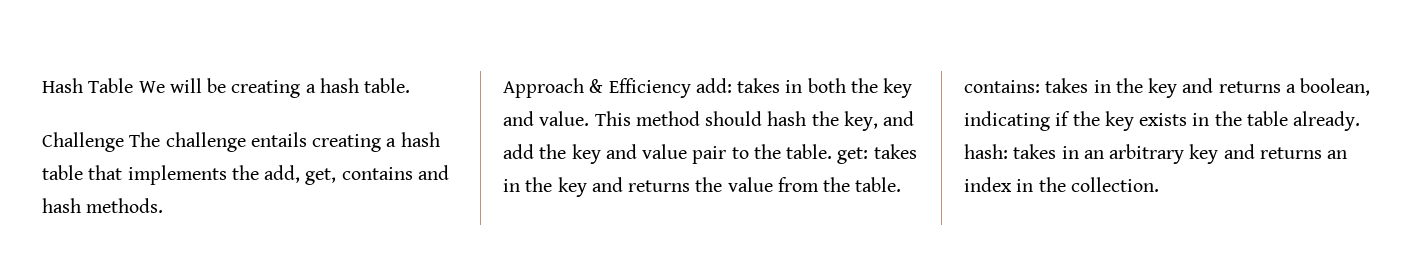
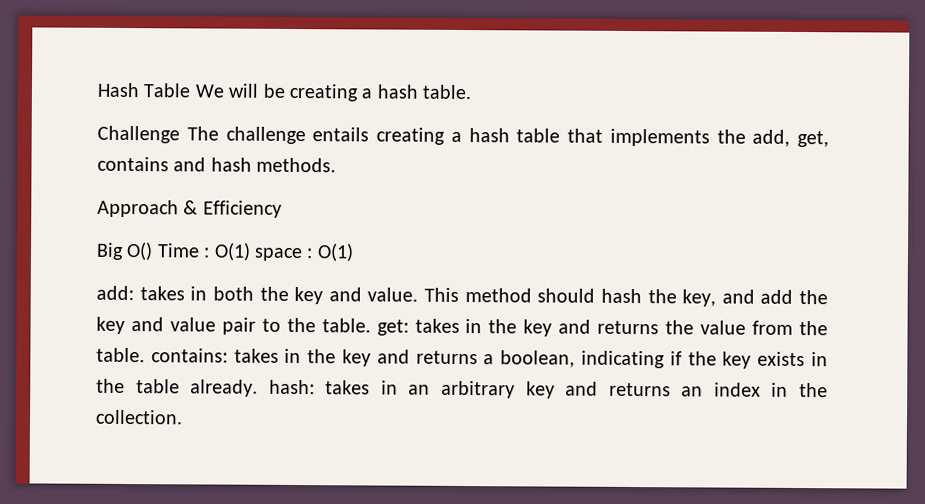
- Approach & Efficiency add: takes in both the key and value.
+ Approach & Efficiency
+ Big O() Time : O(1) space : O(1)
+ add: takes in both the key and value.

